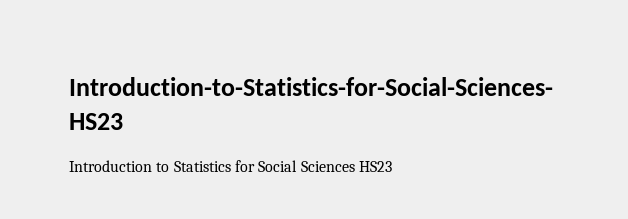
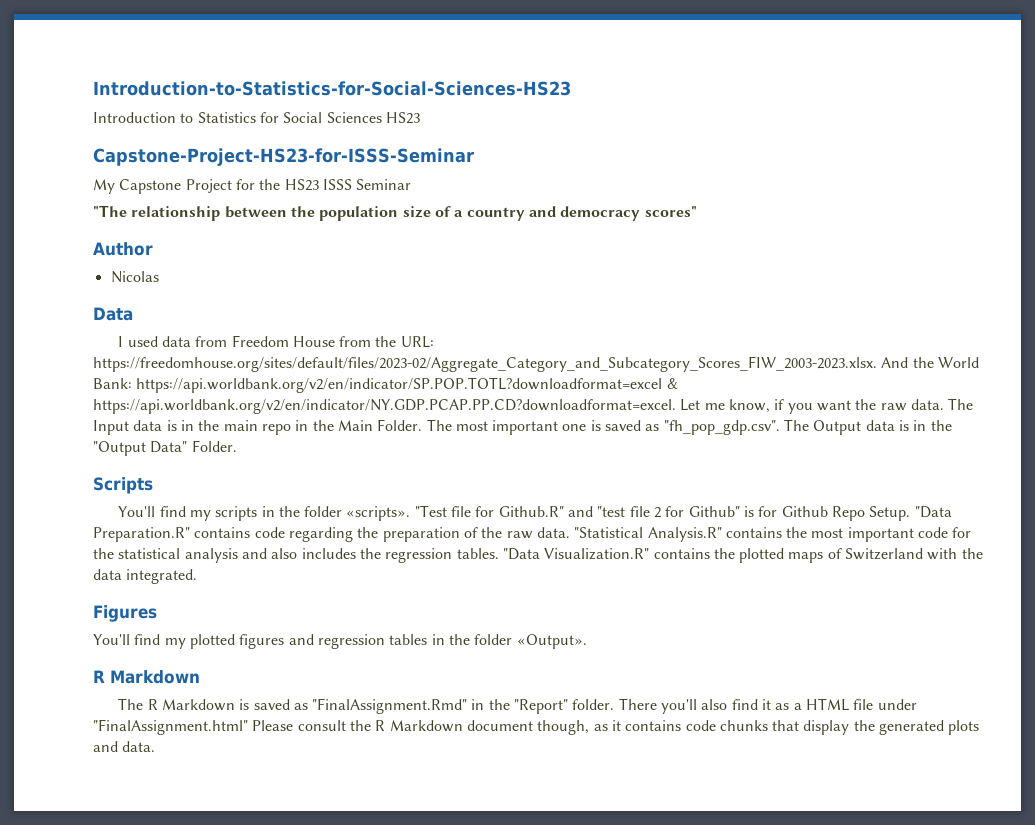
+ Capstone-Project-HS23-for-ISSS-Seminar
+ My Capstone Project for the HS23 ISSS Seminar
+ "The relationship between the population size of a country and democracy scores"
+ Author
+ Nicolas
+ Data
+ I used data from Freedom House from the URL: https://freedomhouse.org/sites/default/files/2023-02/Aggregate_Category_and_Subcategory_Scores_FIW_2003-2023.xlsx. And the World Bank: https://api.worldbank.org/v2/en/indicator/SP.POP.TOTL?downloadformat=excel & https://api.worldbank.org/v2/en/indicator/NY.GDP.PCAP.PP.CD?downloadformat=excel. Let me know, if you want the raw data. The Input data is in the main repo in the Main Folder. The most important one is saved as "fh_pop_gdp.csv". The Output data is in the "Output Data" Folder.
+ Scripts
+ You'll find my scripts in the folder «scripts». "Test file for Github.R" and "test file 2 for Github" is for Github Repo Setup. "Data Preparation.R" contains code regarding the preparation of the raw data. "Statistical Analysis.R" contains the most important code for the statistical analysis and also includes the regression tables. "Data Visualization.R" contains the plotted maps of Switzerland with the data integrated.
+ Figures
+ You'll find my plotted figures and regression tables in the folder «Output».
+ R Markdown
+ The R Markdown is saved as "FinalAssignment.Rmd" in the "Report" folder. There you'll also find it as a HTML file under "FinalAssignment.html" Please consult the R Markdown document though, as it contains code chunks that display the generated plots and data.

